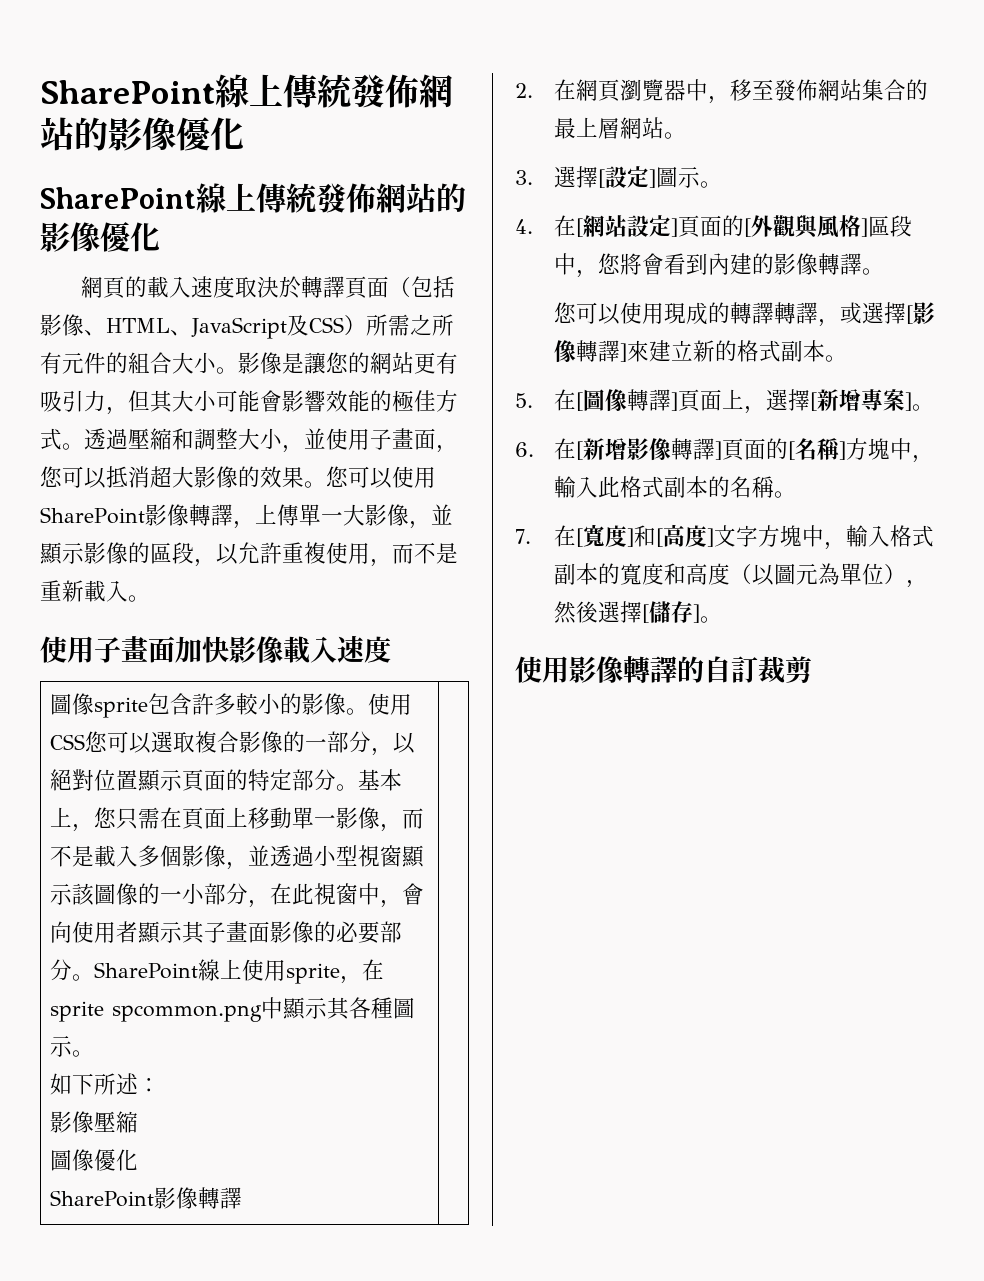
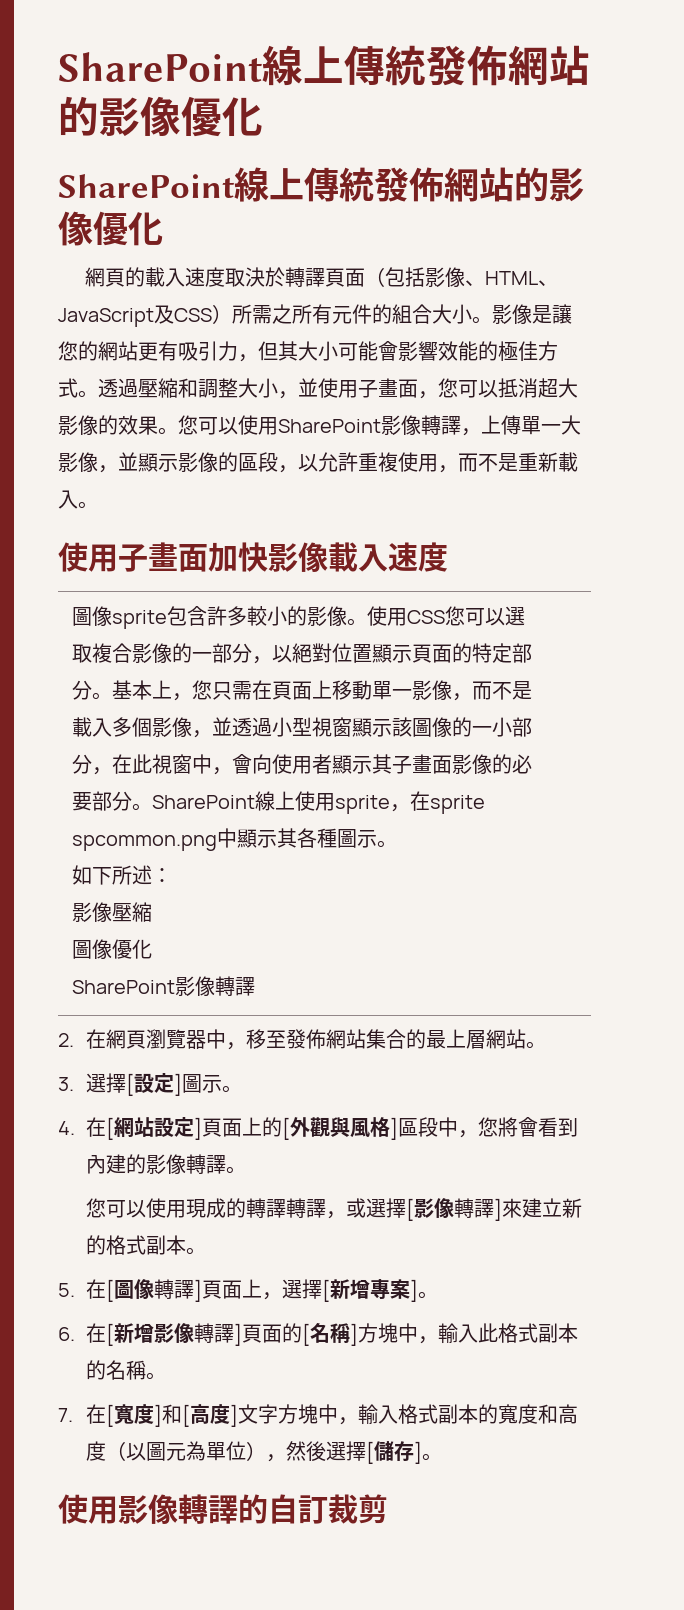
- 4.在[網站設定]頁面的[外觀與風格]區段中，您將會看到內建的影像轉譯。
+ 4.在[網站設定]頁面上的[外觀與風格]區段中，您將會看到內建的影像轉譯。

